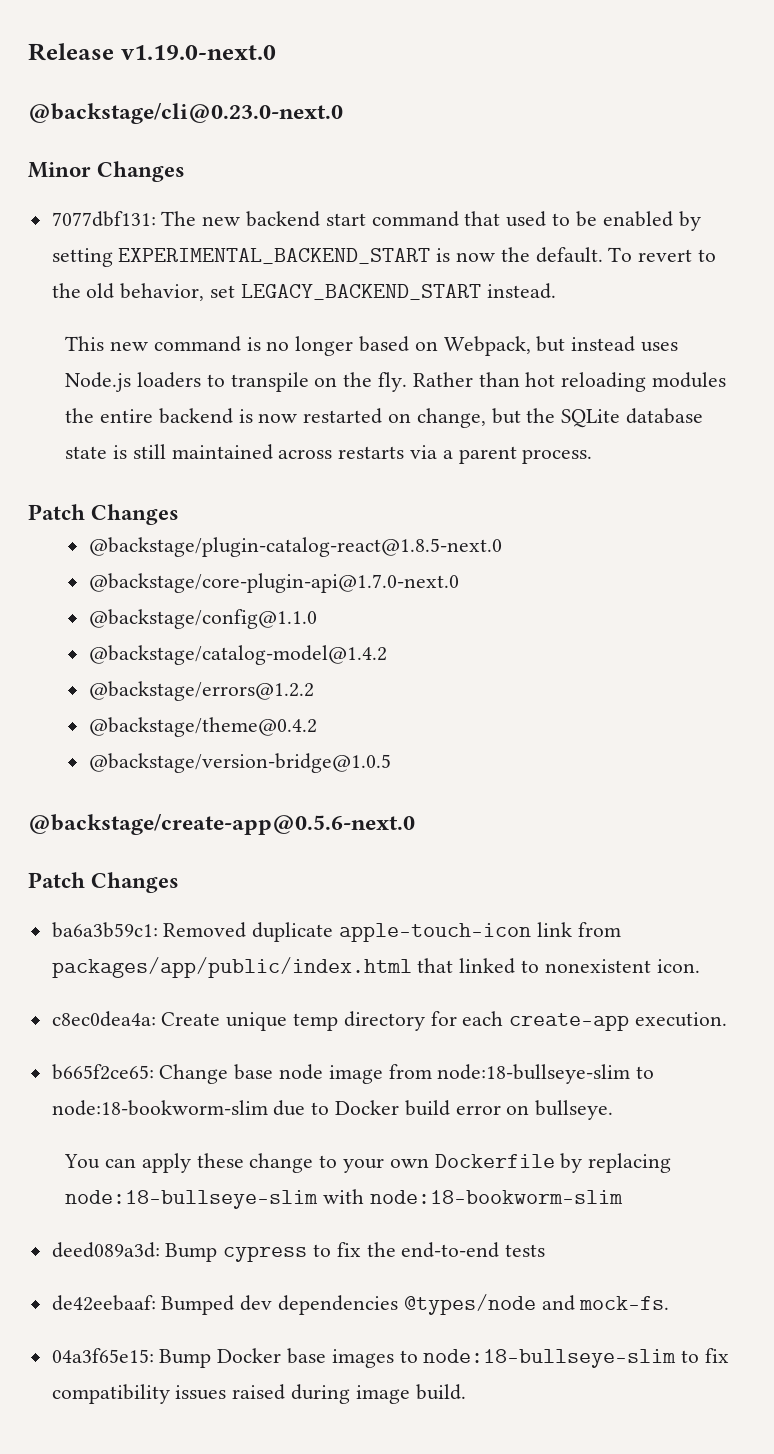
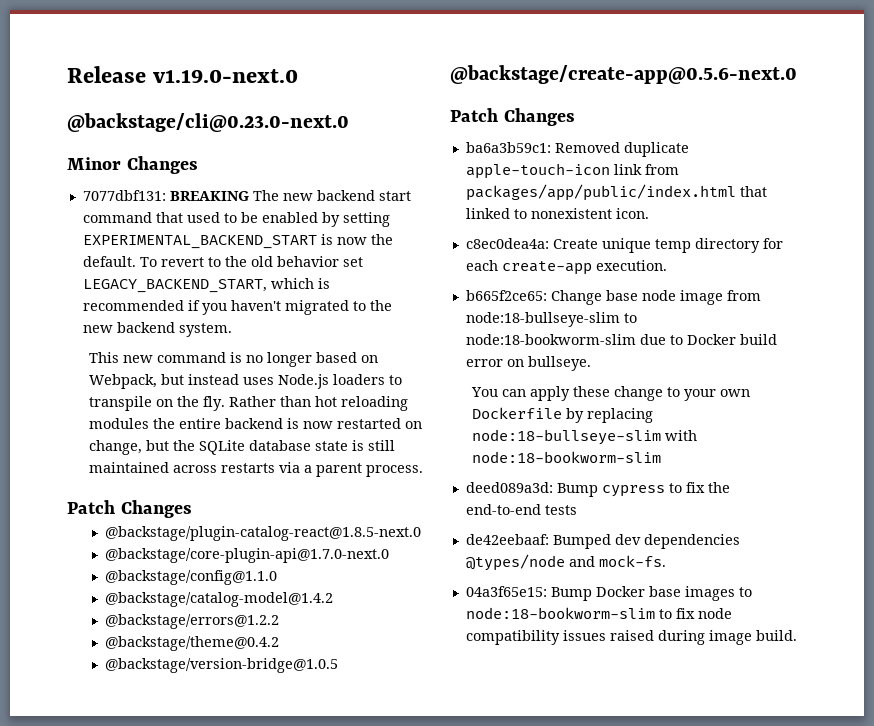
- 7077dbf131: The new backend start command that used to be enabled by setting EXPERIMENTAL_BACKEND_START is now the default.
+ 7077dbf131: BREAKING The new backend start command that used to be enabled by setting EXPERIMENTAL_BACKEND_START is now the default.
- To revert to the old behavior, set LEGACY_BACKEND_START instead.
+ To revert to the old behavior set LEGACY_BACKEND_START, which is recommended if you haven't migrated to the new backend system.
- 04a3f65e15: Bump Docker base images to node:18-bullseye-slim to fix compatibility issues raised during image build.
+ 04a3f65e15: Bump Docker base images to node:18-bookworm-slim to fix node compatibility issues raised during image build.

